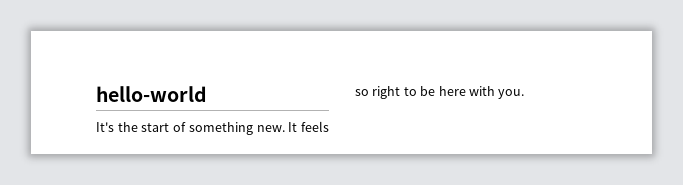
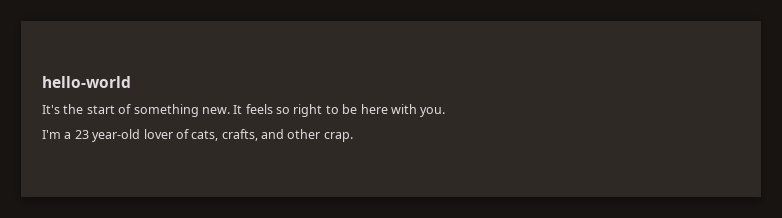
+ I'm a 23 year-old lover of cats, crafts, and other crap.

